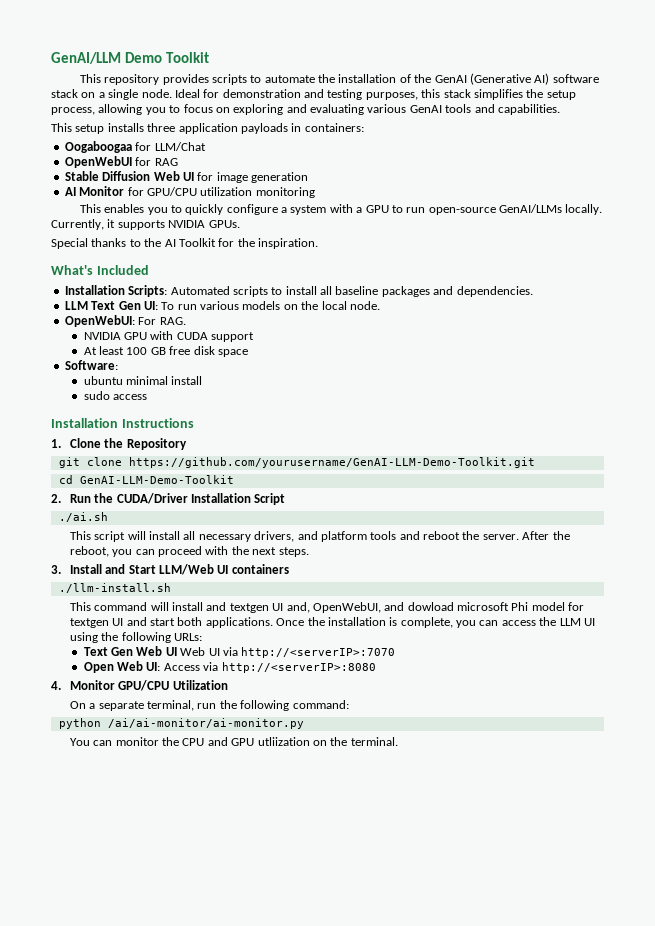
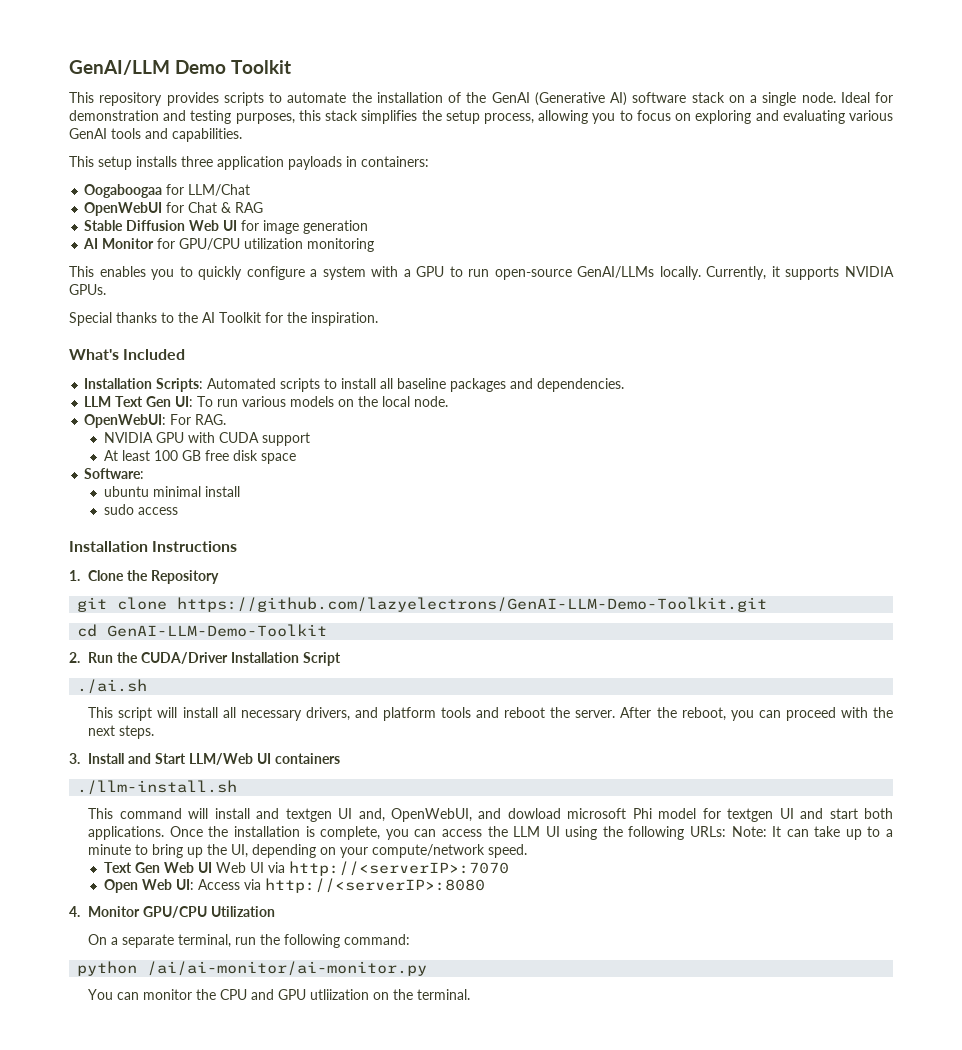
- OpenWebUI for RAG
+ OpenWebUI for Chat & RAG
- git clone https://github.com/yourusername/GenAI-LLM-Demo-Toolkit.git
+ git clone https://github.com/lazyelectrons/GenAI-LLM-Demo-Toolkit.git
- Once the installation is complete, you can access the LLM UI using the following URLs:
+ Once the installation is complete, you can access the LLM UI using the following URLs: Note: It can take up to a minute to bring up the UI, depending on your compute/network speed.

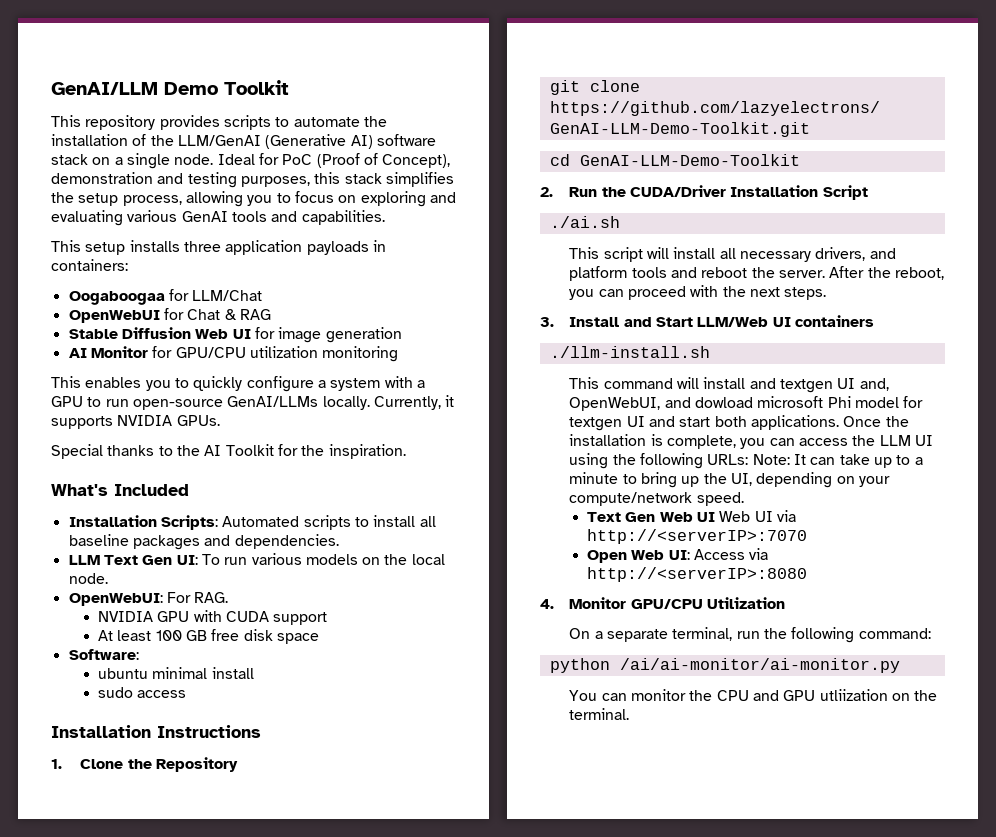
- This repository provides scripts to automate the installation of the GenAI (Generative AI) software stack on a single node.
+ This repository provides scripts to automate the installation of the LLM/GenAI (Generative AI) software stack on a single node.
- Ideal for demonstration and testing purposes, this stack simplifies the setup process, allowing you to focus on exploring and evaluating various GenAI tools and capabilities.
+ Ideal for PoC (Proof of Concept), demonstration and testing purposes, this stack simplifies the setup process, allowing you to focus on exploring and evaluating various GenAI tools and capabilities.

